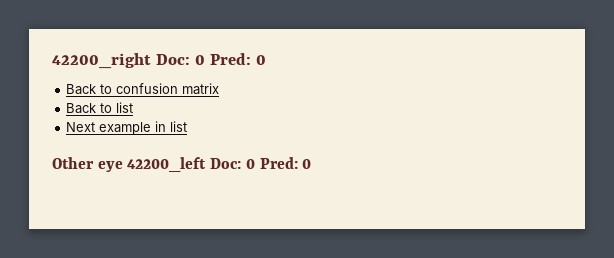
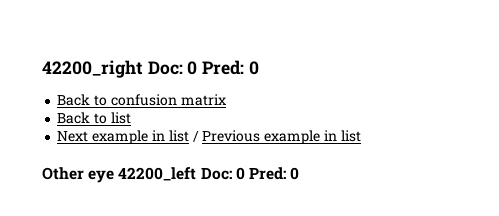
- Next example in list
+ Next example in list / Previous example in list

